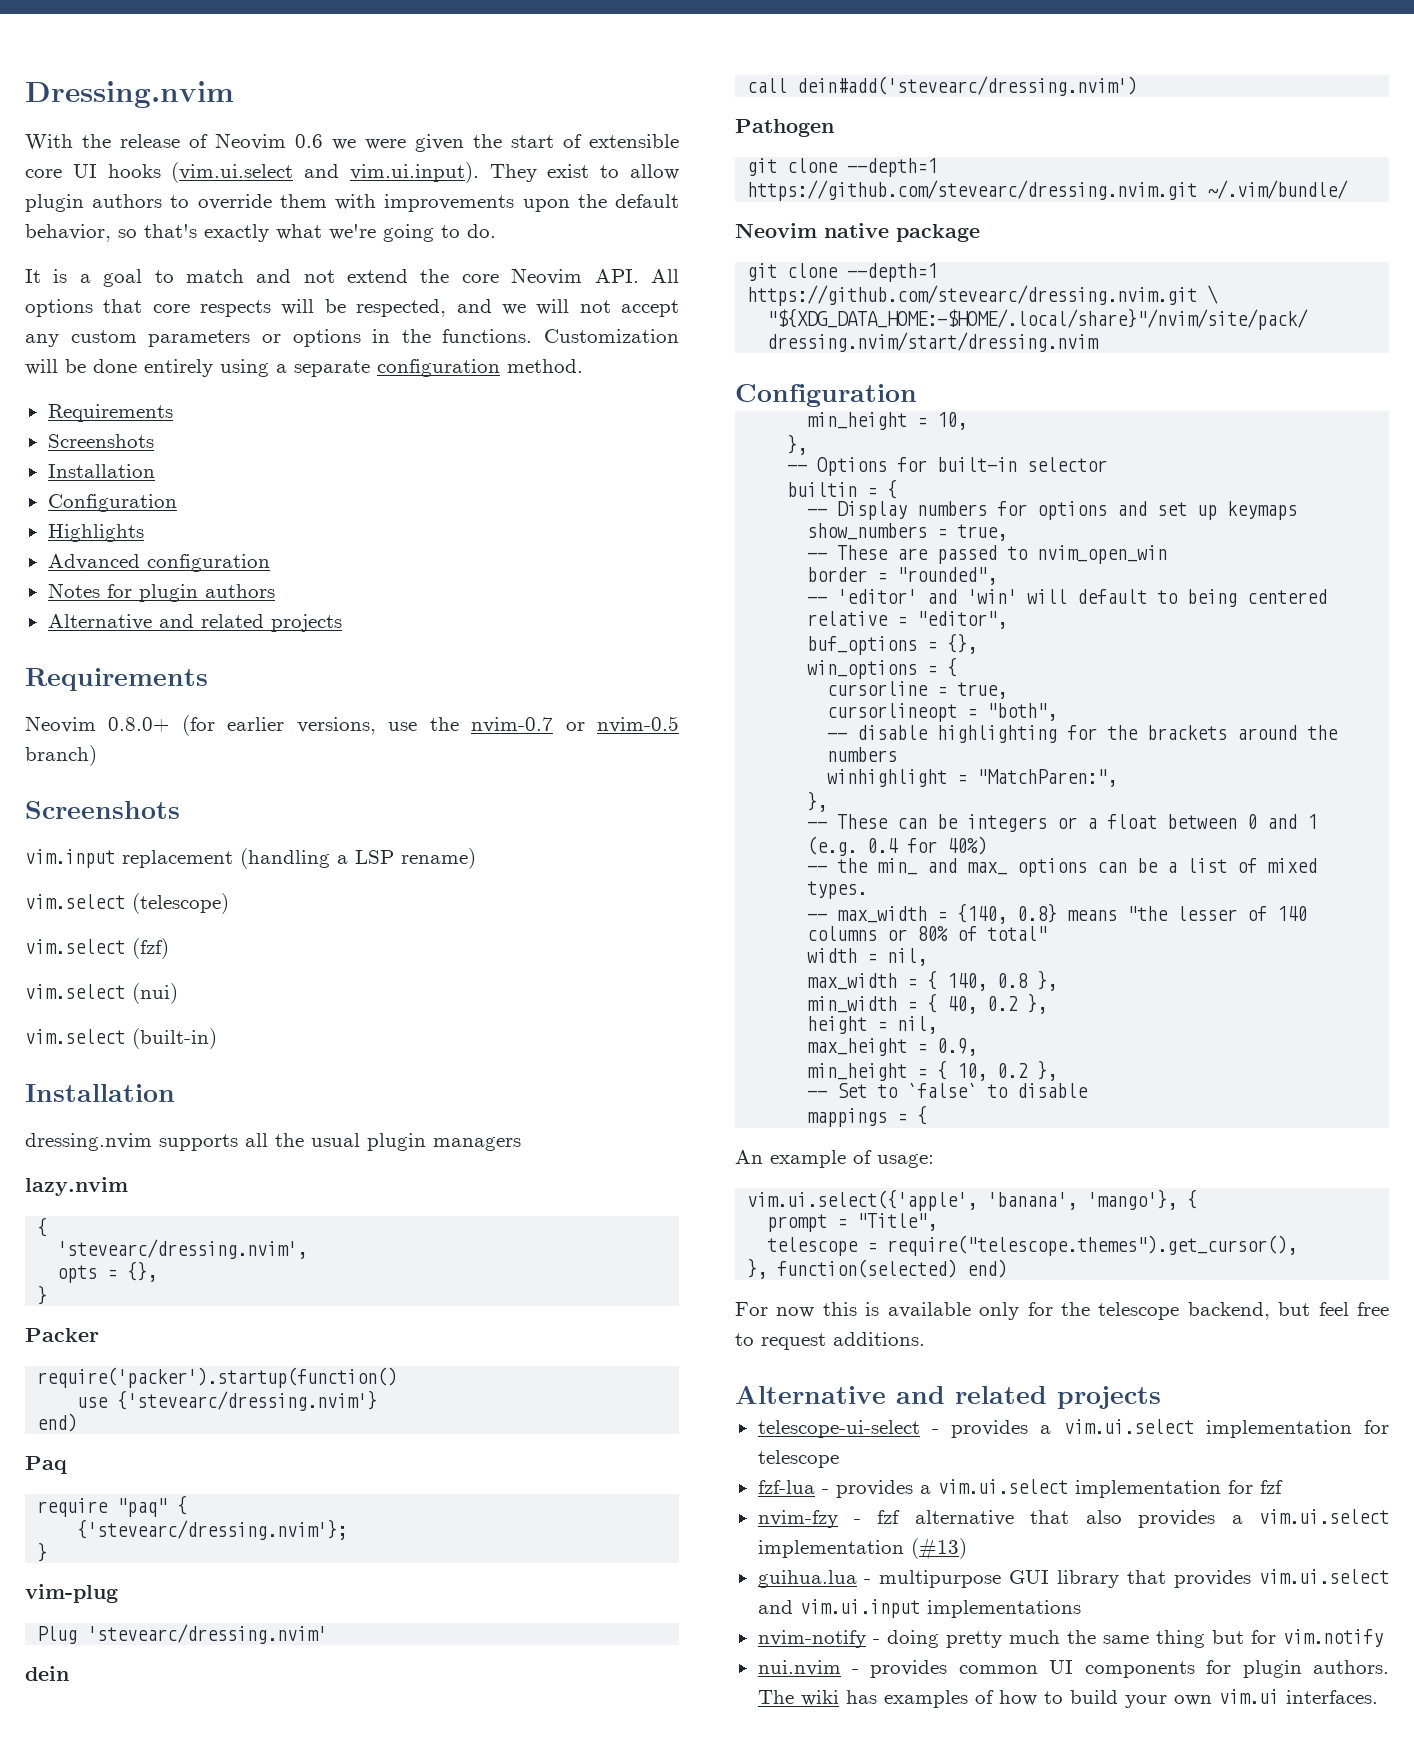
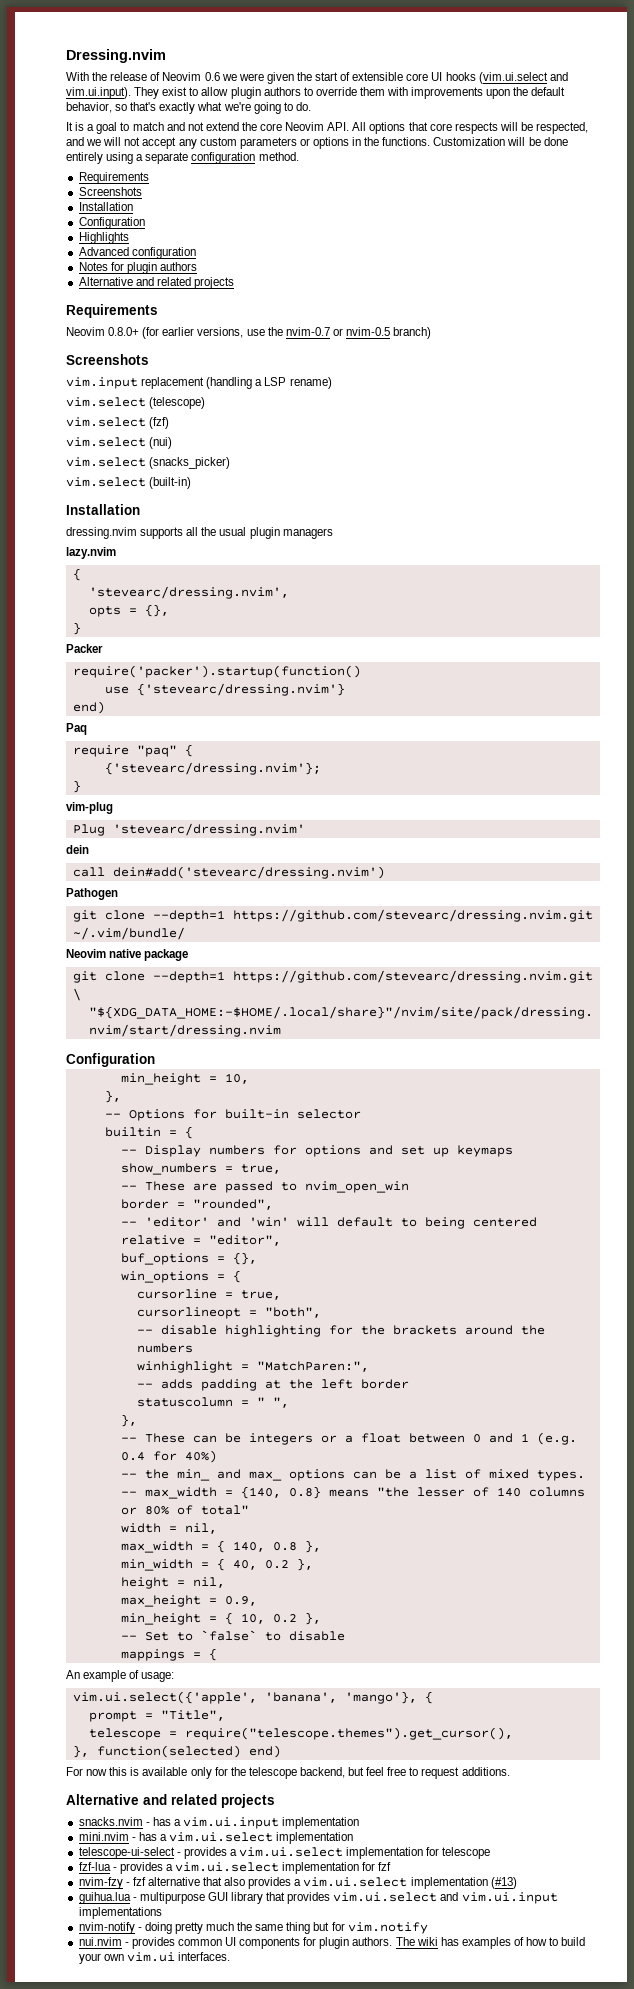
+ vim.select (snacks_picker)
+ -- adds padding at the left border
+ statuscolumn = " ",
+ snacks.nvim - has a vim.ui.input implementation
+ mini.nvim - has a vim.ui.select implementation

